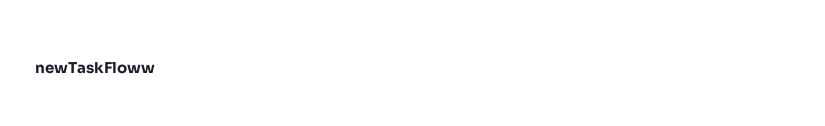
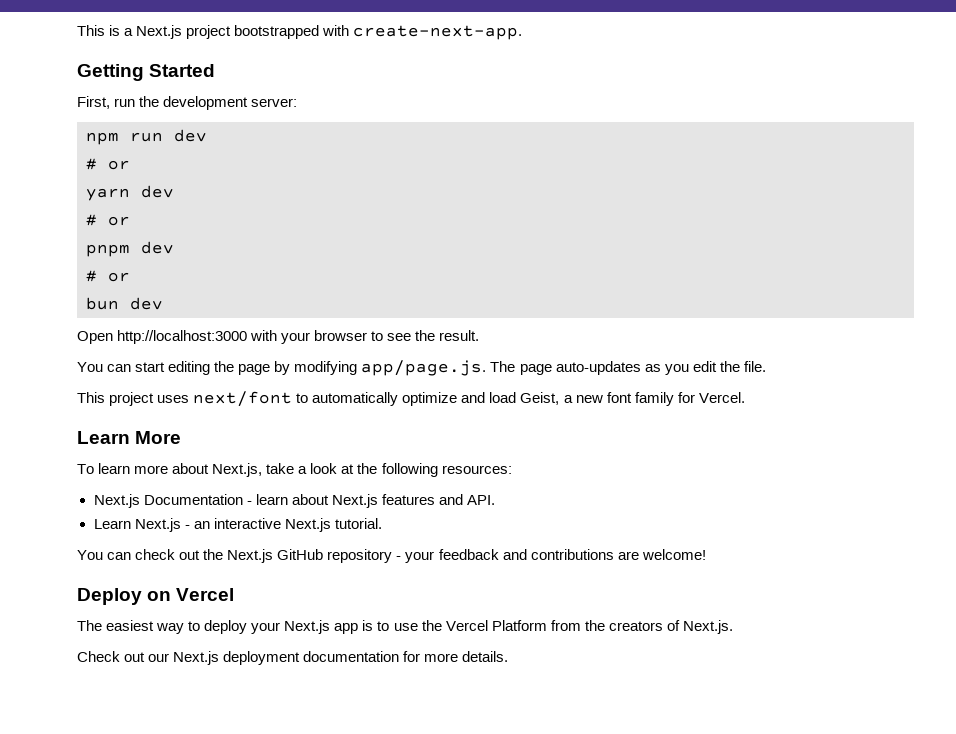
- newTaskFloww
+ This is a Next.js project bootstrapped with create-next-app.
+ Getting Started
+ First, run the development server:
+ npm run dev
+ # or
+ yarn dev
+ # or
+ pnpm dev
+ # or
+ bun dev
+ Open http://localhost:3000 with your browser to see the result.
+ You can start editing the page by modifying app/page.js. The page auto-updates as you edit the file.
+ This project uses next/font to automatically optimize and load Geist, a new font family for Vercel.
+ Learn More
+ To learn more about Next.js, take a look at the following resources:
+ Next.js Documentation - learn about Next.js features and API.
+ Learn Next.js - an interactive Next.js tutorial.
+ You can check out the Next.js GitHub repository - your feedback and contributions are welcome!
+ Deploy on Vercel
+ The easiest way to deploy your Next.js app is to use the Vercel Platform from the creators of Next.js.
+ Check out our Next.js deployment documentation for more details.

